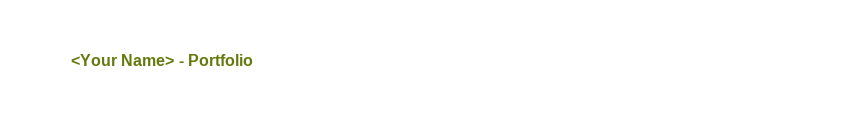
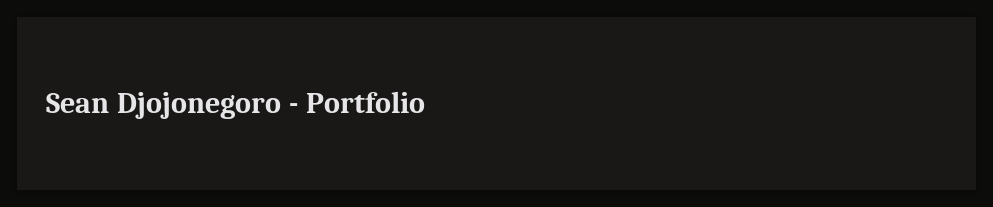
- <Your Name> - Portfolio
+ Sean Djojonegoro - Portfolio

